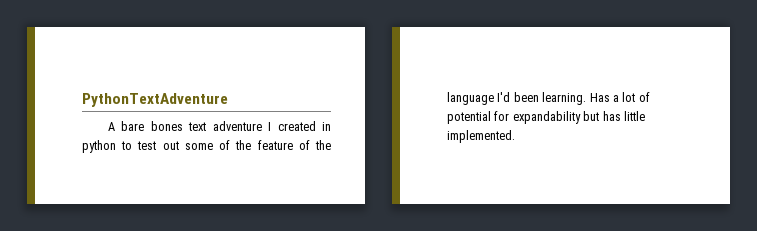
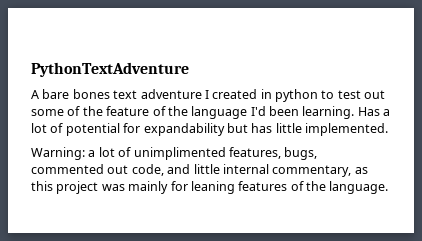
+ Warning: a lot of unimplimented features, bugs, commented out code, and little internal commentary, as this project was mainly for leaning features of the language.

